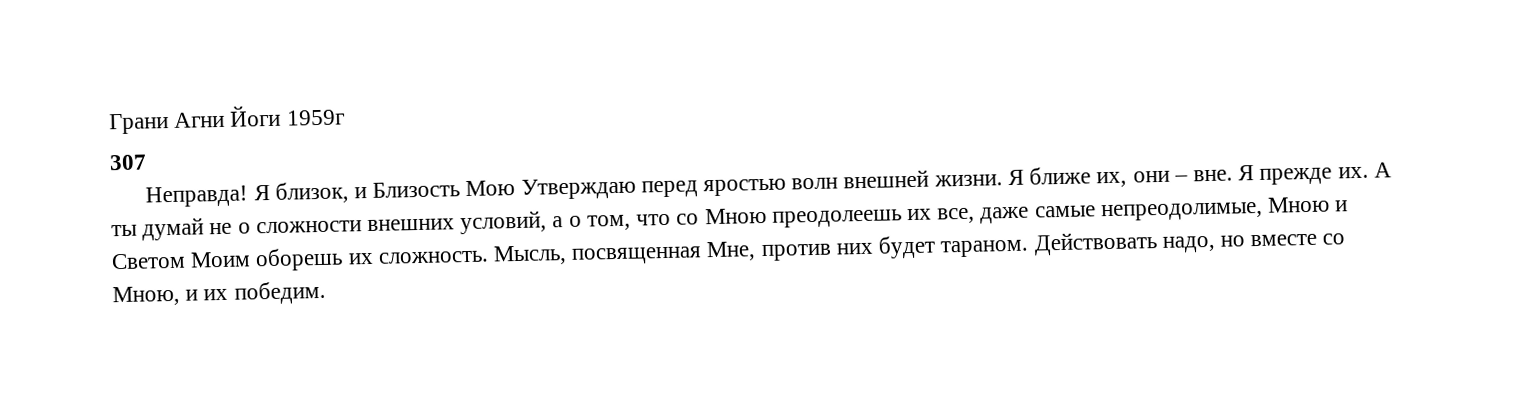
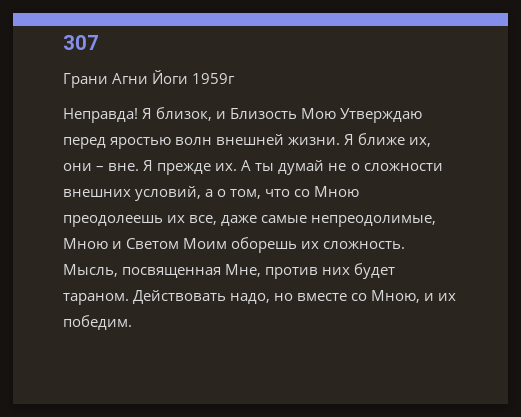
+ 307
- 307

